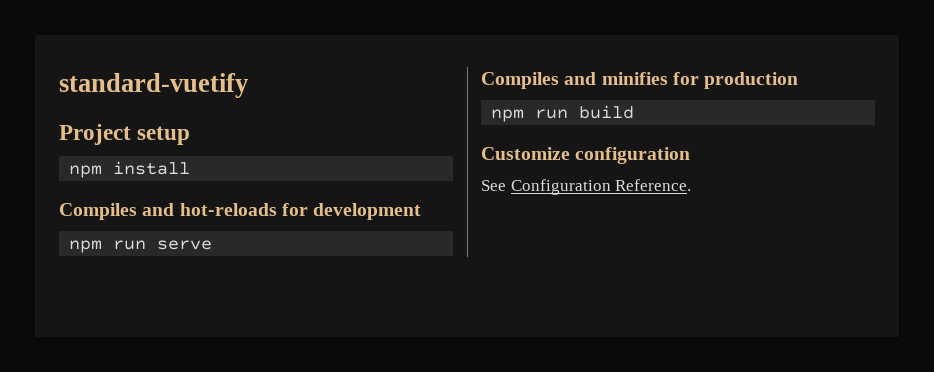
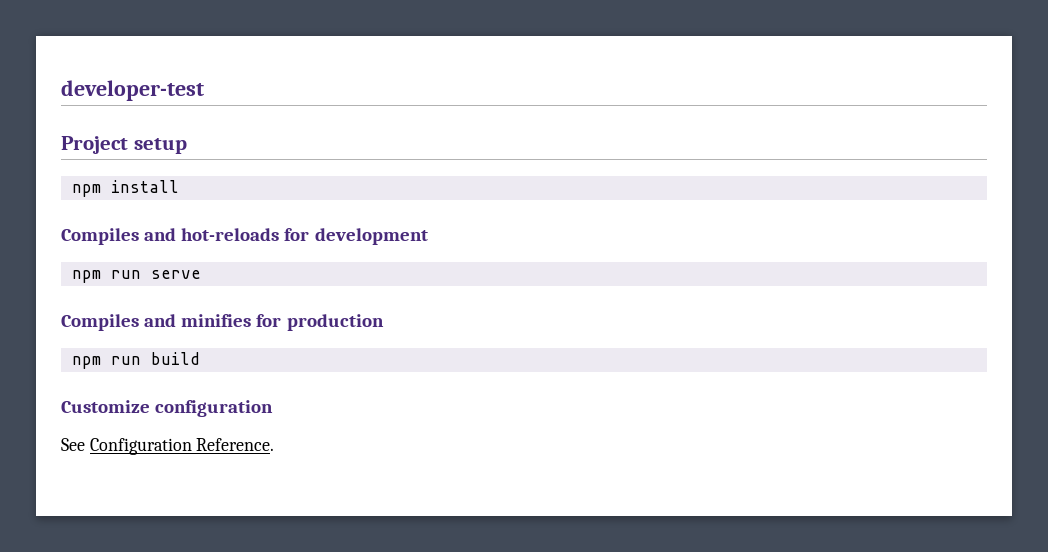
- standard-vuetify
+ developer-test

